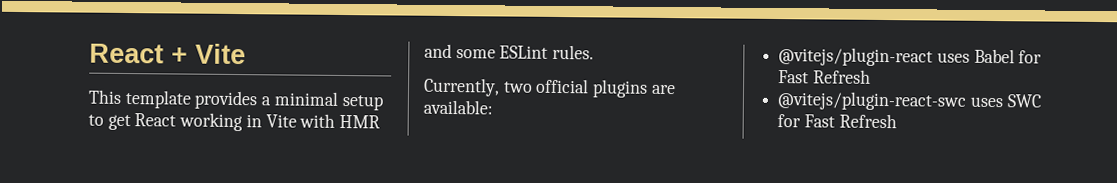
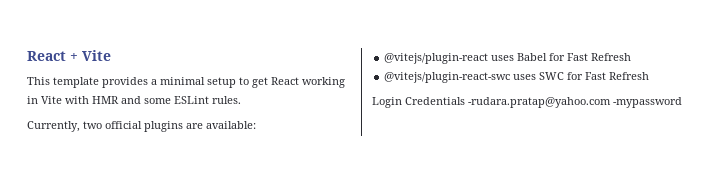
+ Login Credentials -rudara.pratap@yahoo.com -mypassword

